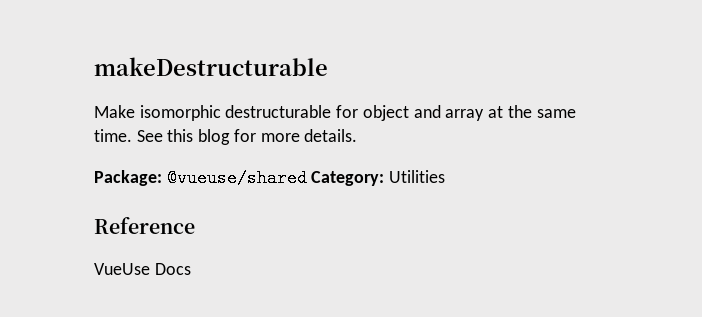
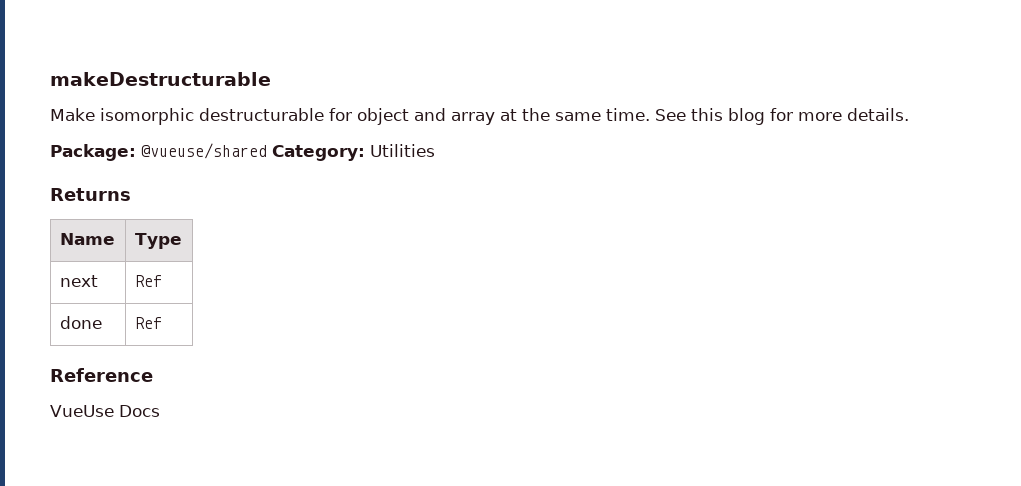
+ Returns
+ Name | Type
+ next | Ref
+ done | Ref

